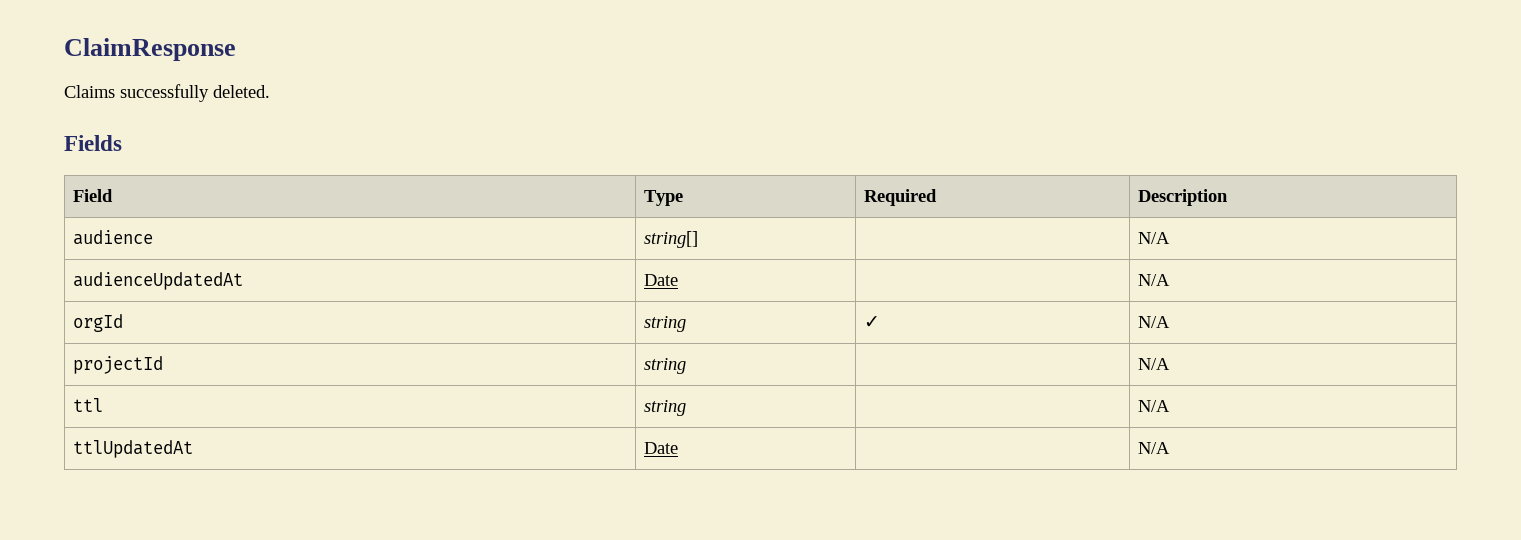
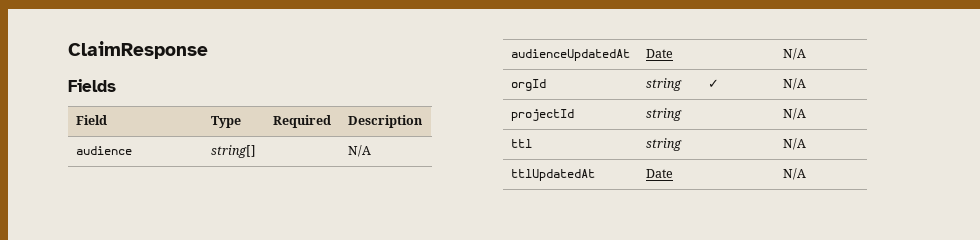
- Claims successfully deleted.

